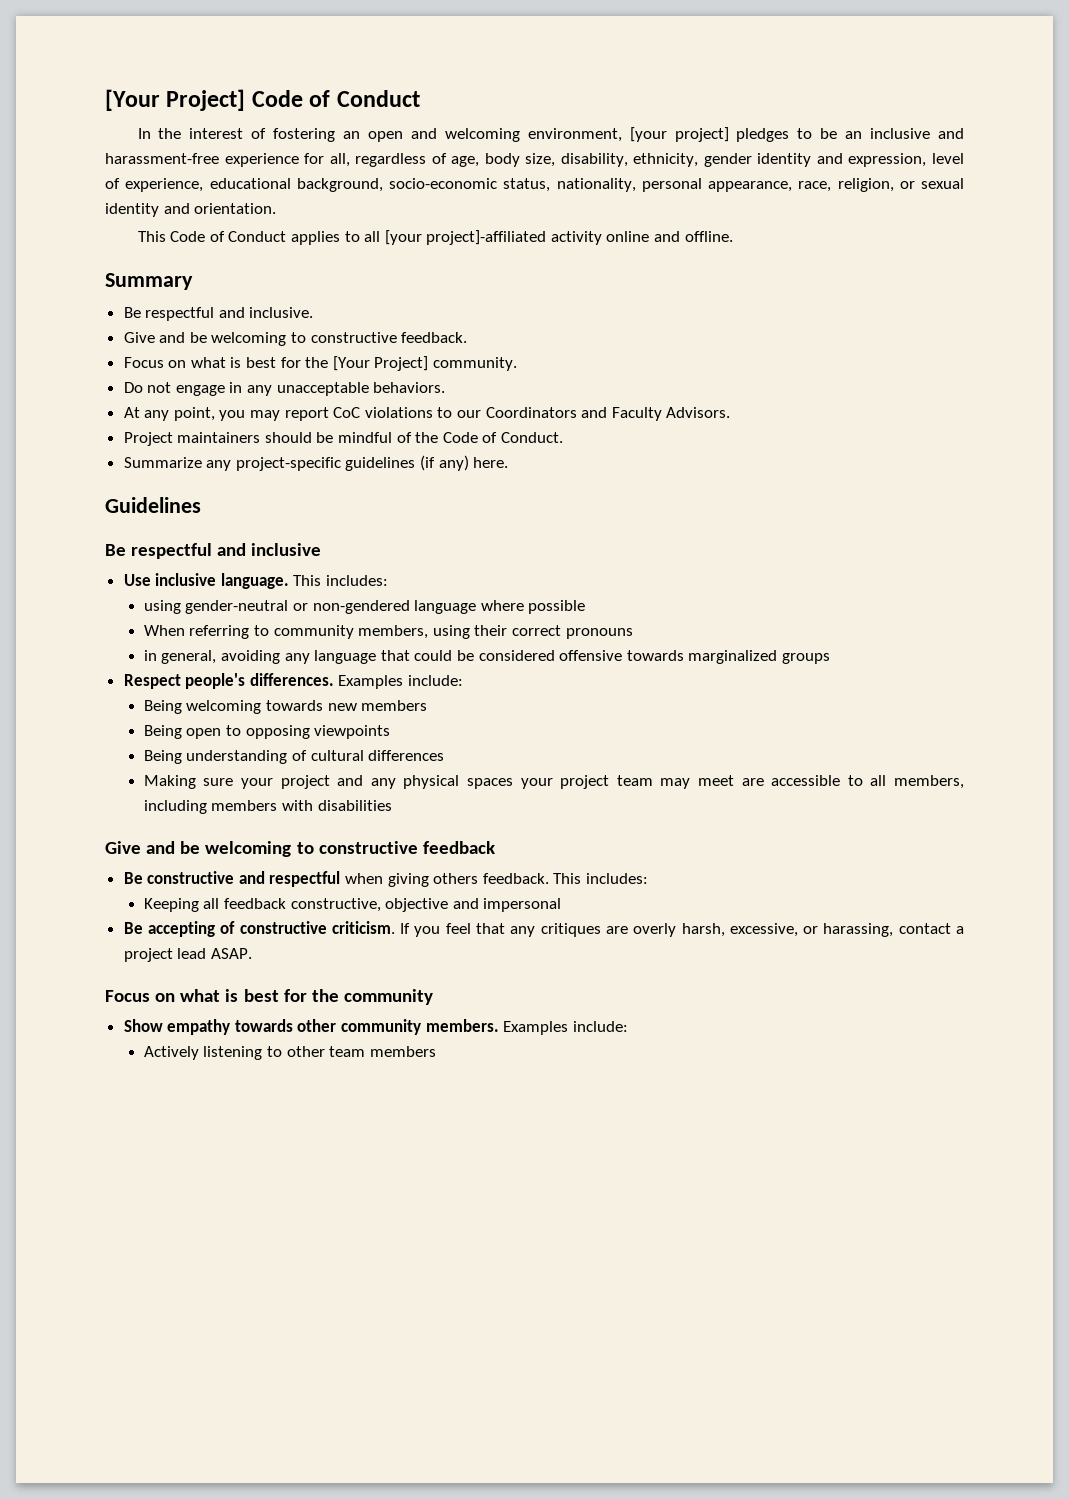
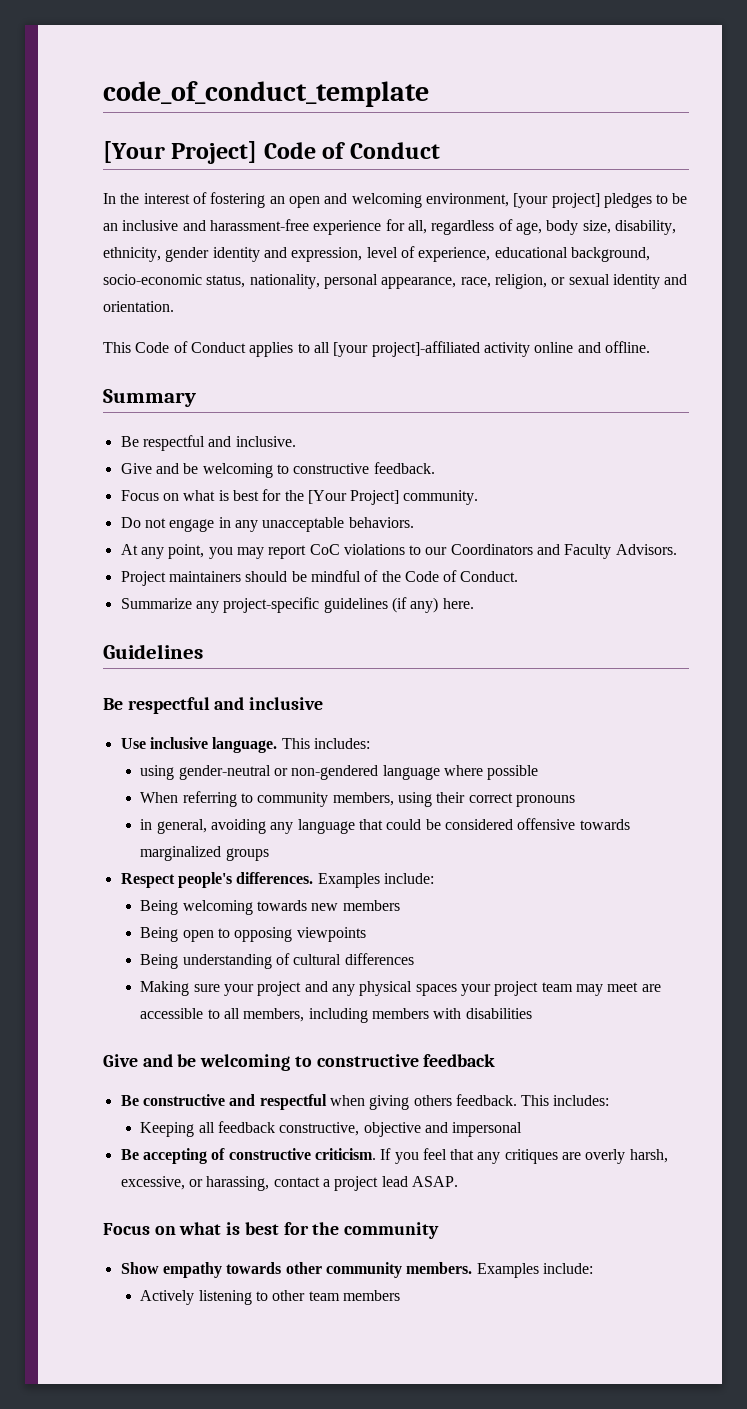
+ code_of_conduct_template

